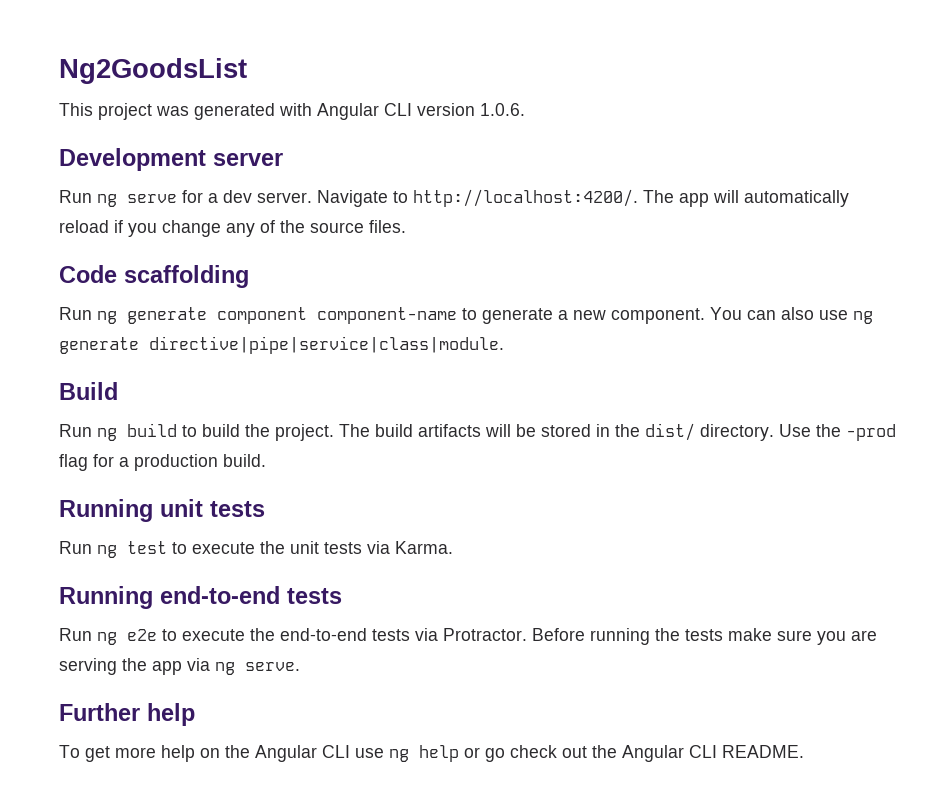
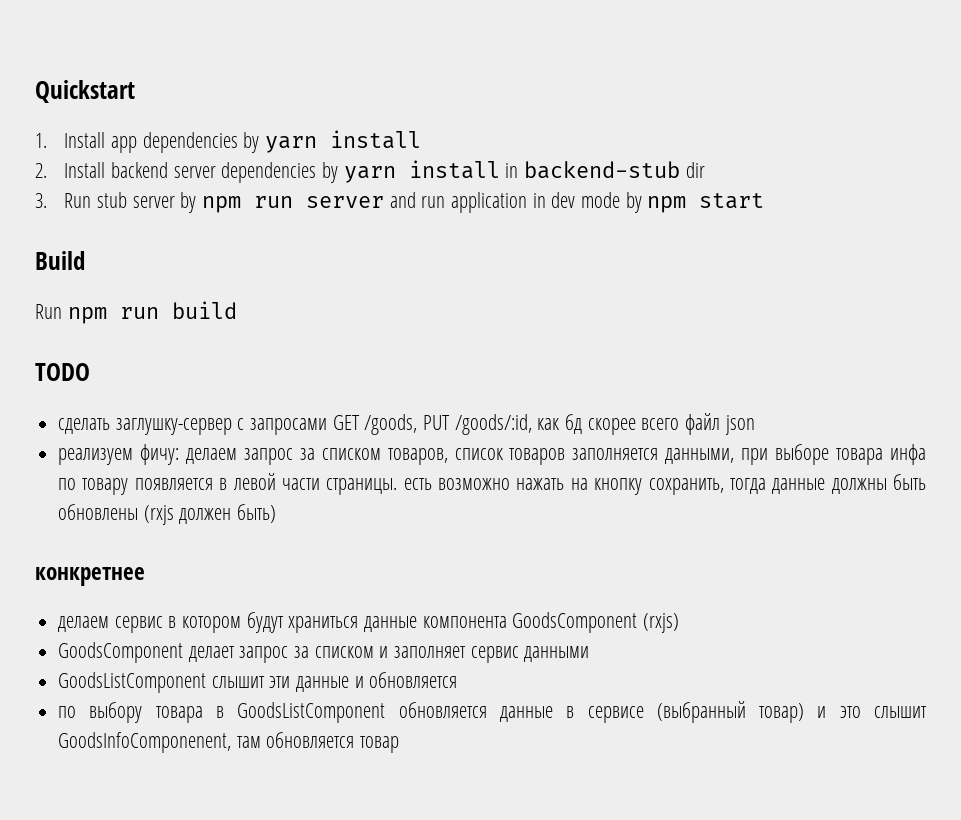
- Ng2GoodsList
- This project was generated with Angular CLI version 1.0.6.
- Development server
- Run ng serve for a dev server. Navigate to http://localhost:4200/. The app will automatically reload if you change any of the source files.
- Code scaffolding
- Run ng generate component component-name to generate a new component. You can also use ng generate directive|pipe|service|class|module.
+ Quickstart
+ 1. Install app dependencies by yarn install
+ 2. Install backend server dependencies by yarn install in backend-stub dir
+ 3. Run stub server by npm run server and run application in dev mode by npm start
- Run ng build to build the project. The build artifacts will be stored in the dist/ directory. Use the -prod flag for a production build.
- Running unit tests
- Run ng test to execute the unit tests via Karma.
- Running end-to-end tests
- Run ng e2e to execute the end-to-end tests via Protractor. Before running the tests make sure you are serving the app via ng serve.
- Further help
- To get more help on the Angular CLI use ng help or go check out the Angular CLI README.
+ Run npm run build
+ TODO
+ сделать заглушку-сервер с запросами GET /goods, PUT /goods/:id, как бд скорее всего файл json
+ реализуем фичу: делаем запрос за списком товаров, список товаров заполняется данными, при выборе товара инфа по товару появляется в левой части страницы. есть возможно нажать на кнопку сохранить, тогда данные должны быть обновлены (rxjs должен быть)
+ конкретнее
+ делаем сервис в котором будут храниться данные компонента GoodsComponent (rxjs)
+ GoodsComponent делает запрос за списком и заполняет сервис данными
+ GoodsListComponent слышит эти данные и обновляется
+ по выбору товара в GoodsListComponent обновляется данные в сервисе (выбранный товар) и это слышит GoodsInfoComponenent, там обновляется товар

